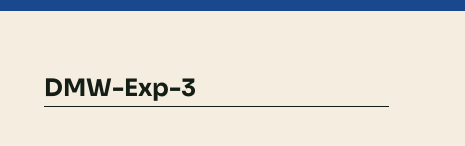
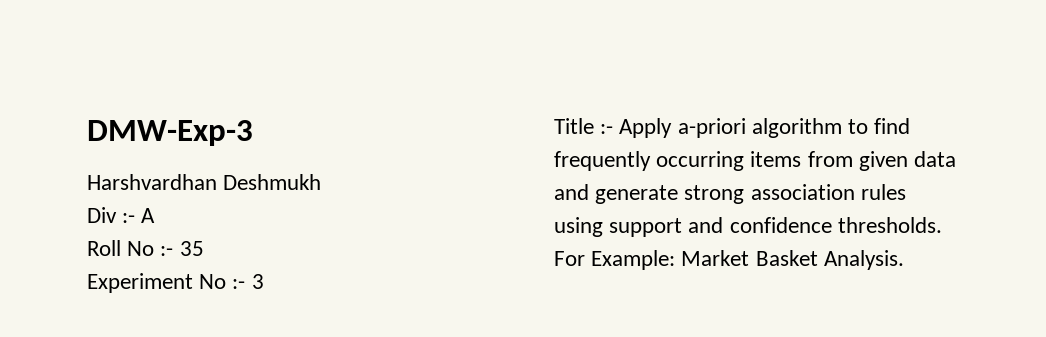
+ Harshvardhan Deshmukh
+ Div :- A
+ Roll No :- 35
+ Experiment No :- 3
+ Title :- Apply a-priori algorithm to find frequently occurring items from given data and generate strong association rules using support and confidence thresholds. For Example: Market Basket Analysis.

